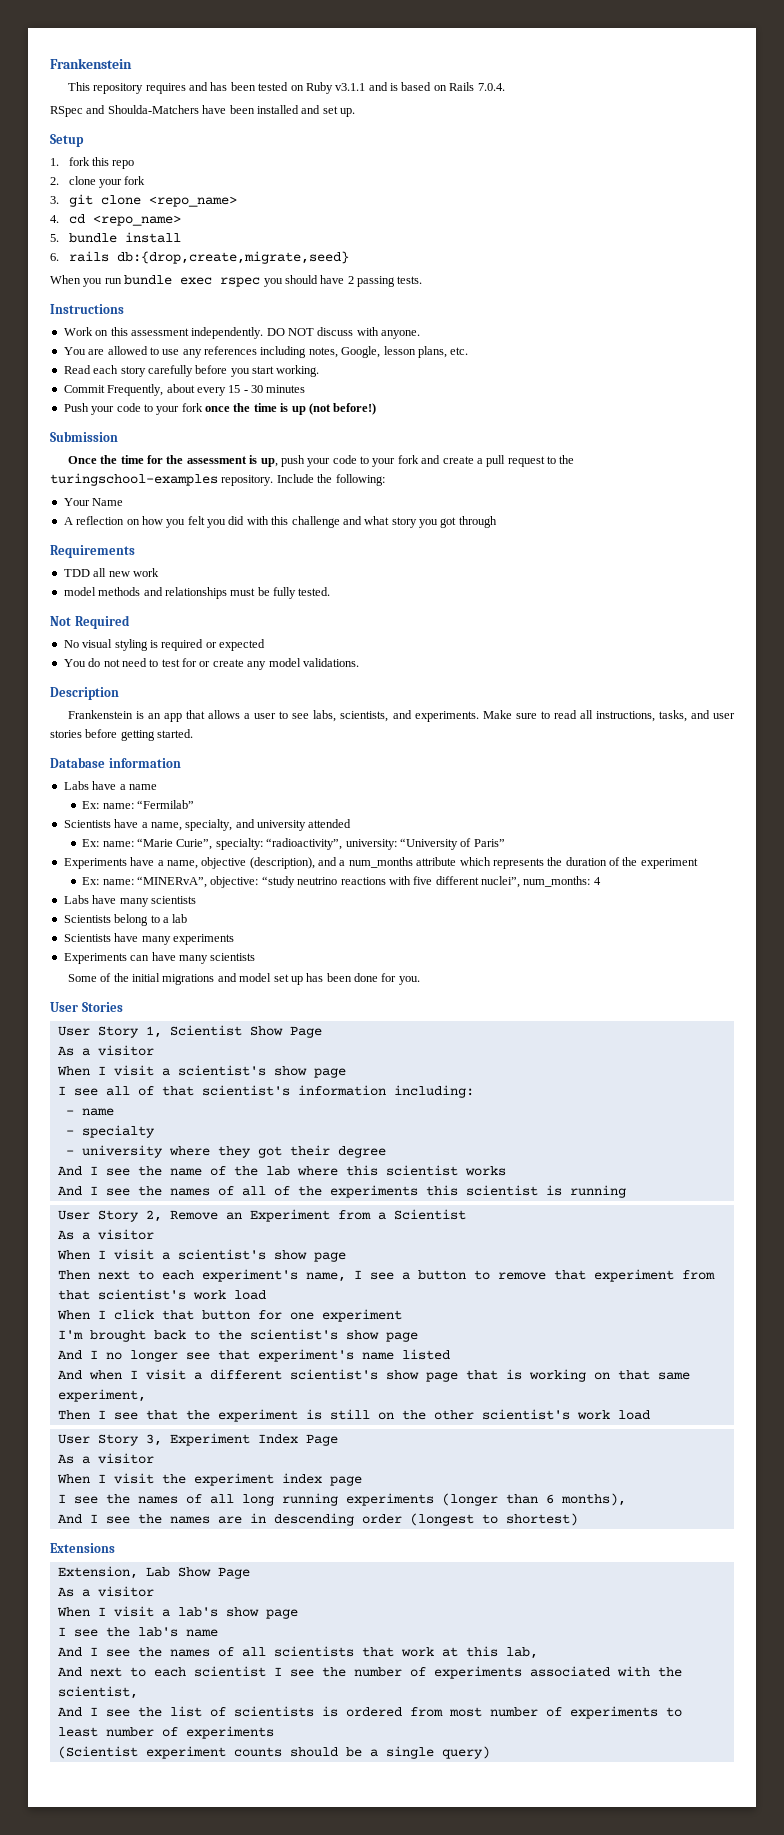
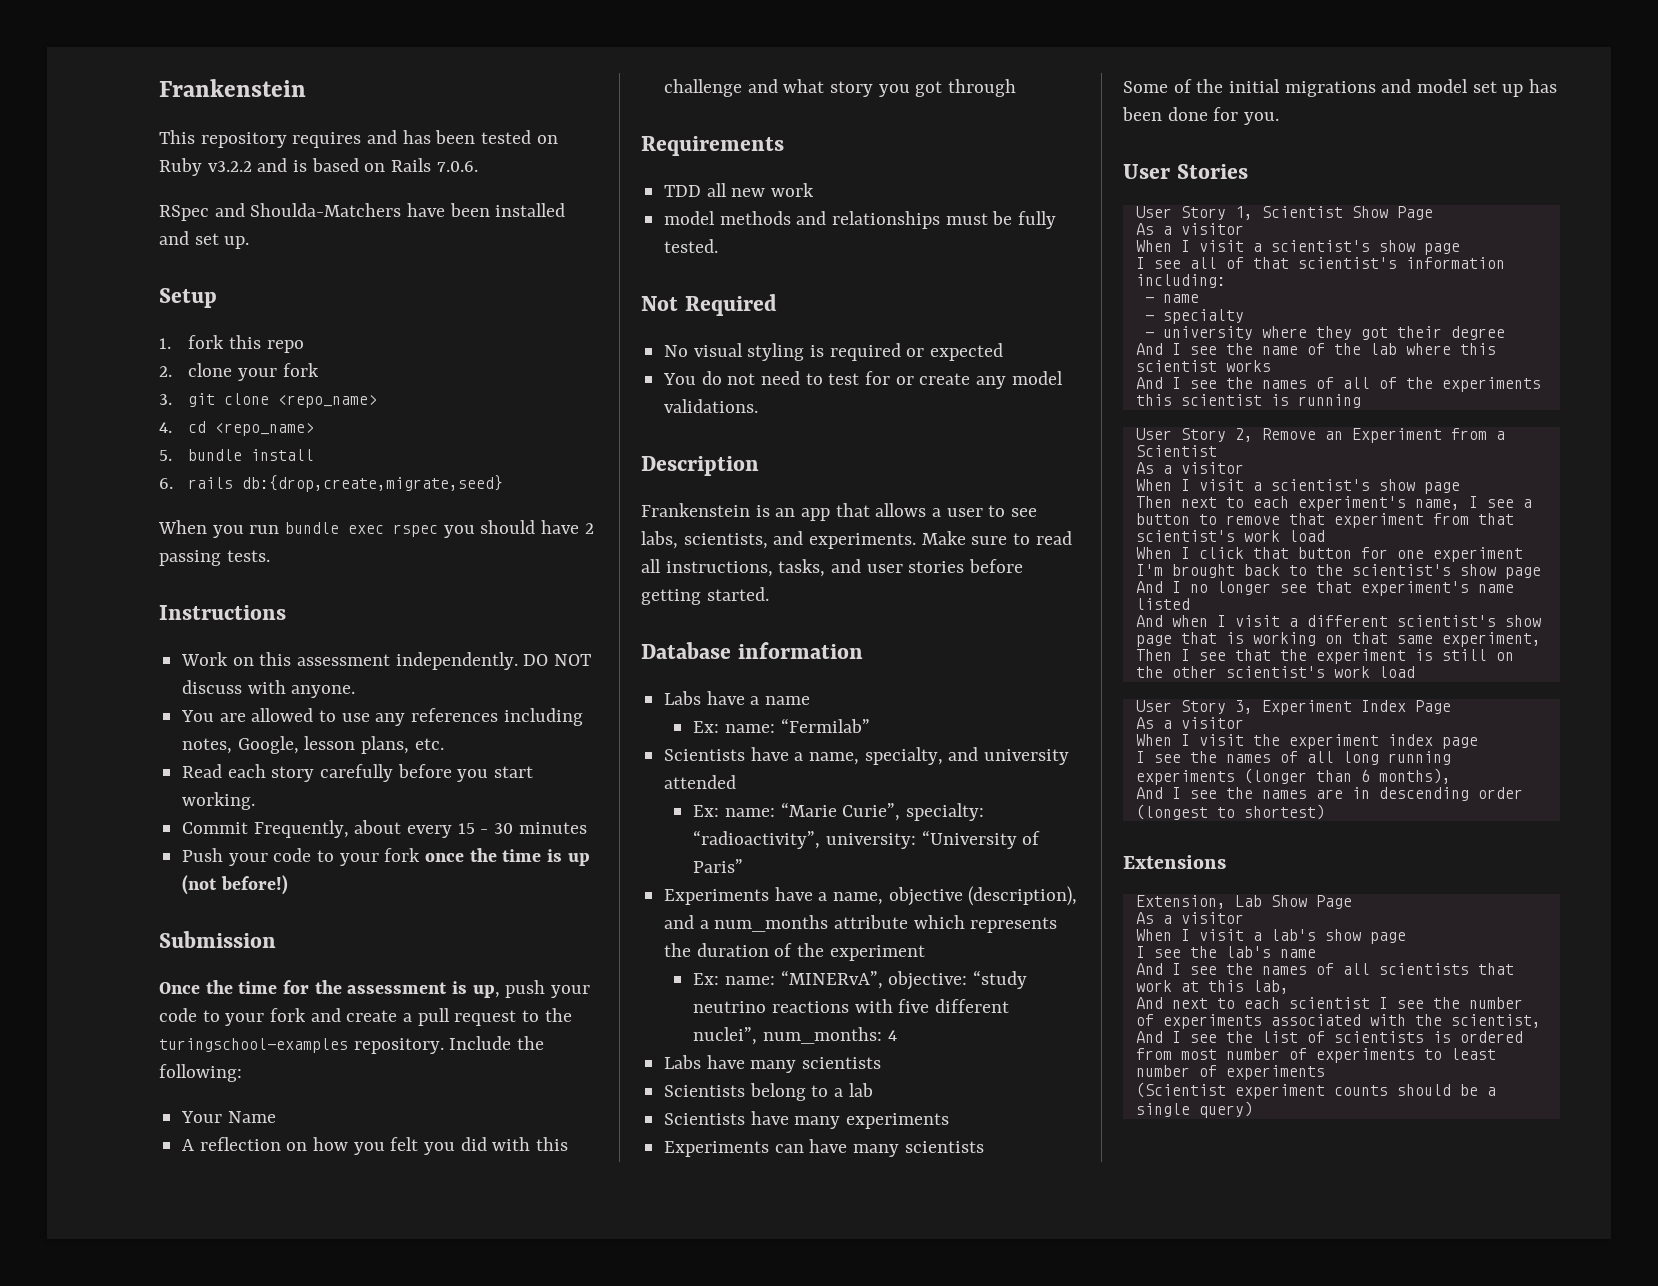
- This repository requires and has been tested on Ruby v3.1.1 and is based on Rails 7.0.4.
+ This repository requires and has been tested on Ruby v3.2.2 and is based on Rails 7.0.6.

